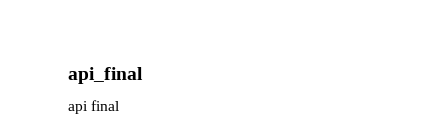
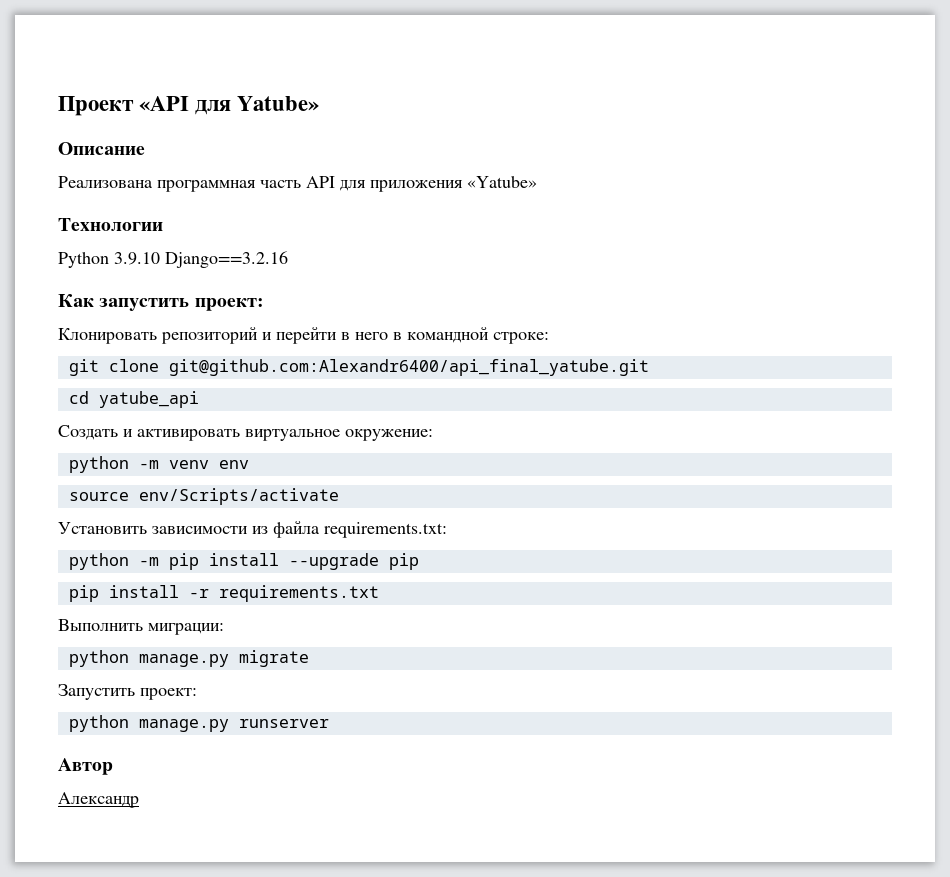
- api_final
- api final
+ Проект «API для Yatube»
+ Описание
+ Реализована программная часть API для приложения «Yatube»
+ Технологии
+ Python 3.9.10 Django==3.2.16
+ Как запустить проект:
+ Клонировать репозиторий и перейти в него в командной строке:
+ git clone git@github.com:Alexandr6400/api_final_yatube.git
+ cd yatube_api
+ Cоздать и активировать виртуальное окружение:
+ python -m venv env
+ source env/Scripts/activate
+ Установить зависимости из файла requirements.txt:
+ python -m pip install --upgrade pip
+ pip install -r requirements.txt
+ Выполнить миграции:
+ python manage.py migrate
+ Запустить проект:
+ python manage.py runserver
+ Автор
+ Александр

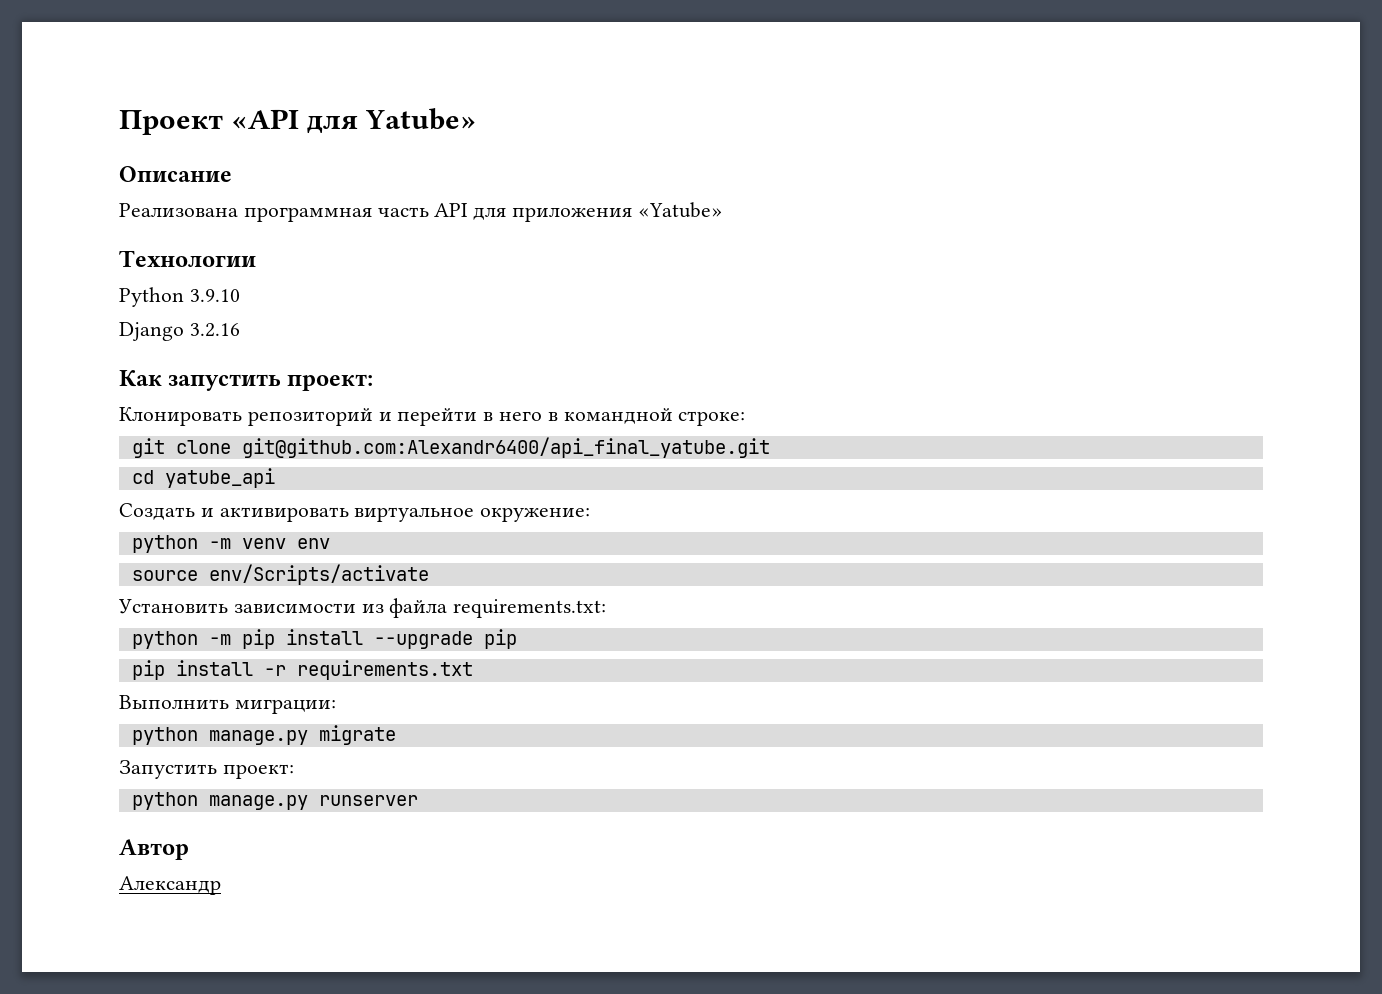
- Python 3.9.10 Django==3.2.16
+ Python 3.9.10
+ Django 3.2.16

